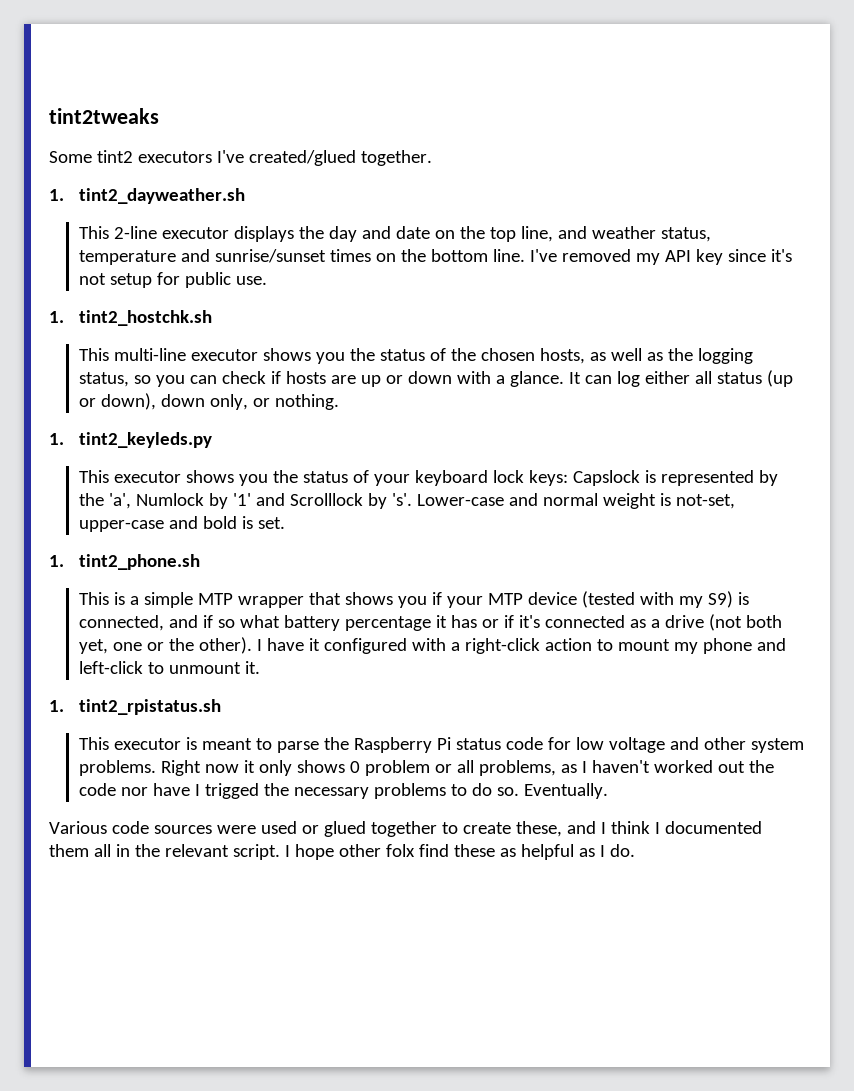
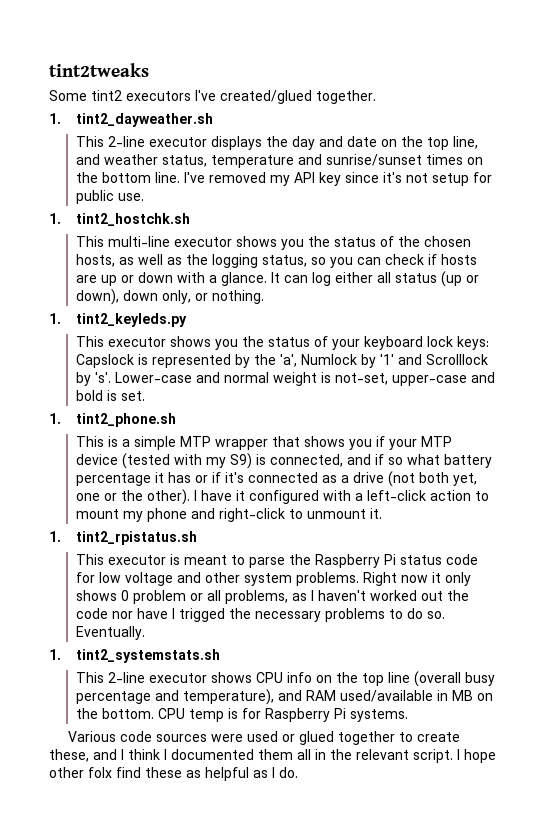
- I have it configured with a right-click action to mount my phone and left-click to unmount it.
+ I have it configured with a left-click action to mount my phone and right-click to unmount it.
+ 1. tint2_systemstats.sh
+ This 2-line executor shows CPU info on the top line (overall busy percentage and temperature), and RAM used/available in MB on the bottom. CPU temp is for Raspberry Pi systems.

